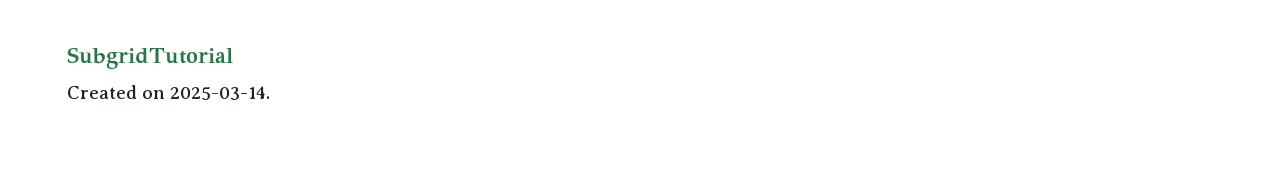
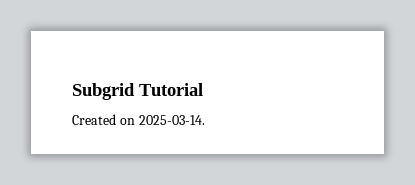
- SubgridTutorial
+ Subgrid Tutorial

